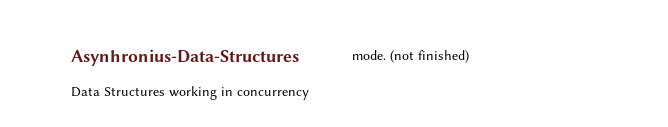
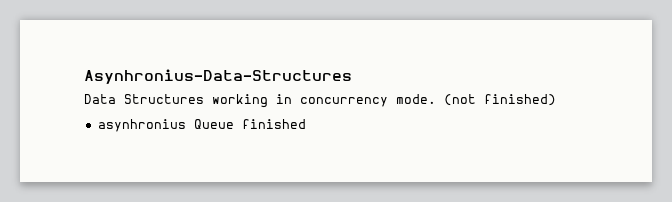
+ asynhronius Queue finished

